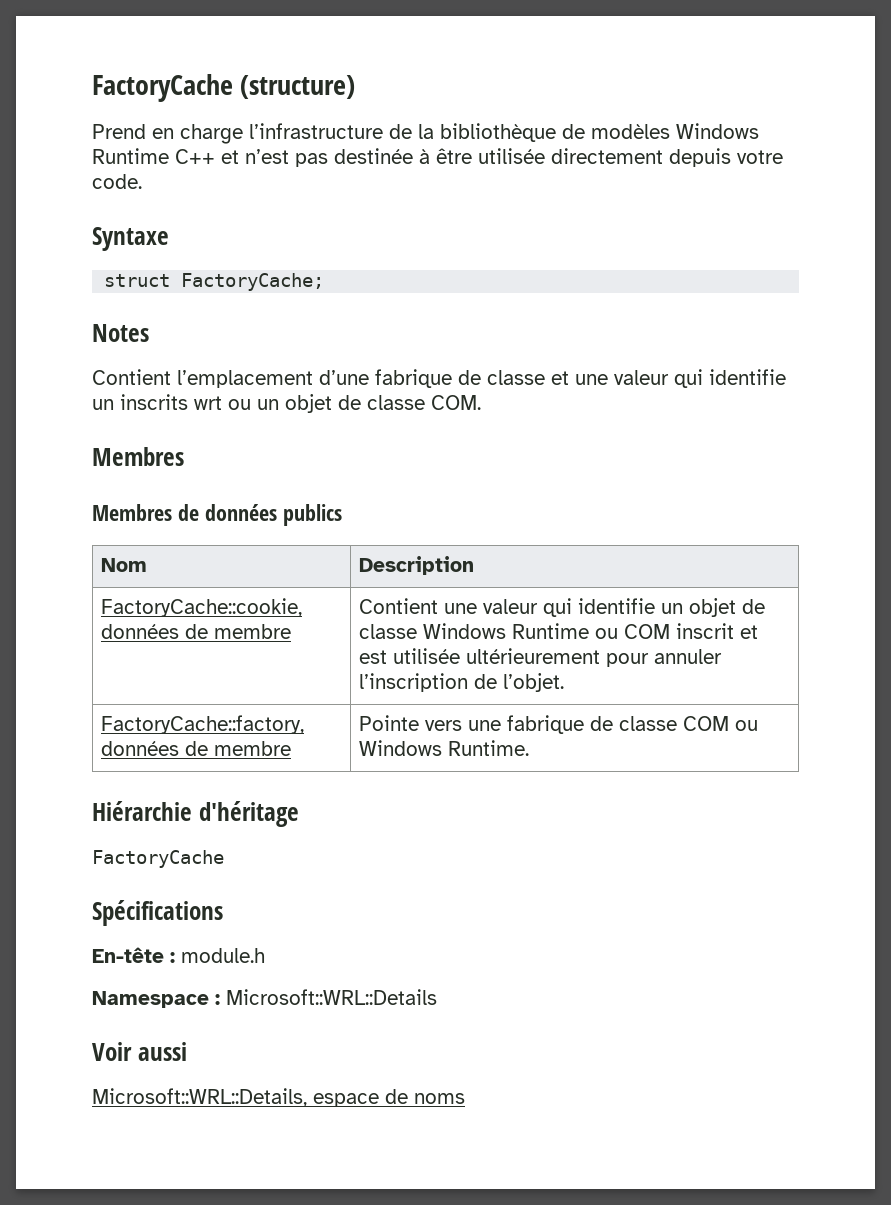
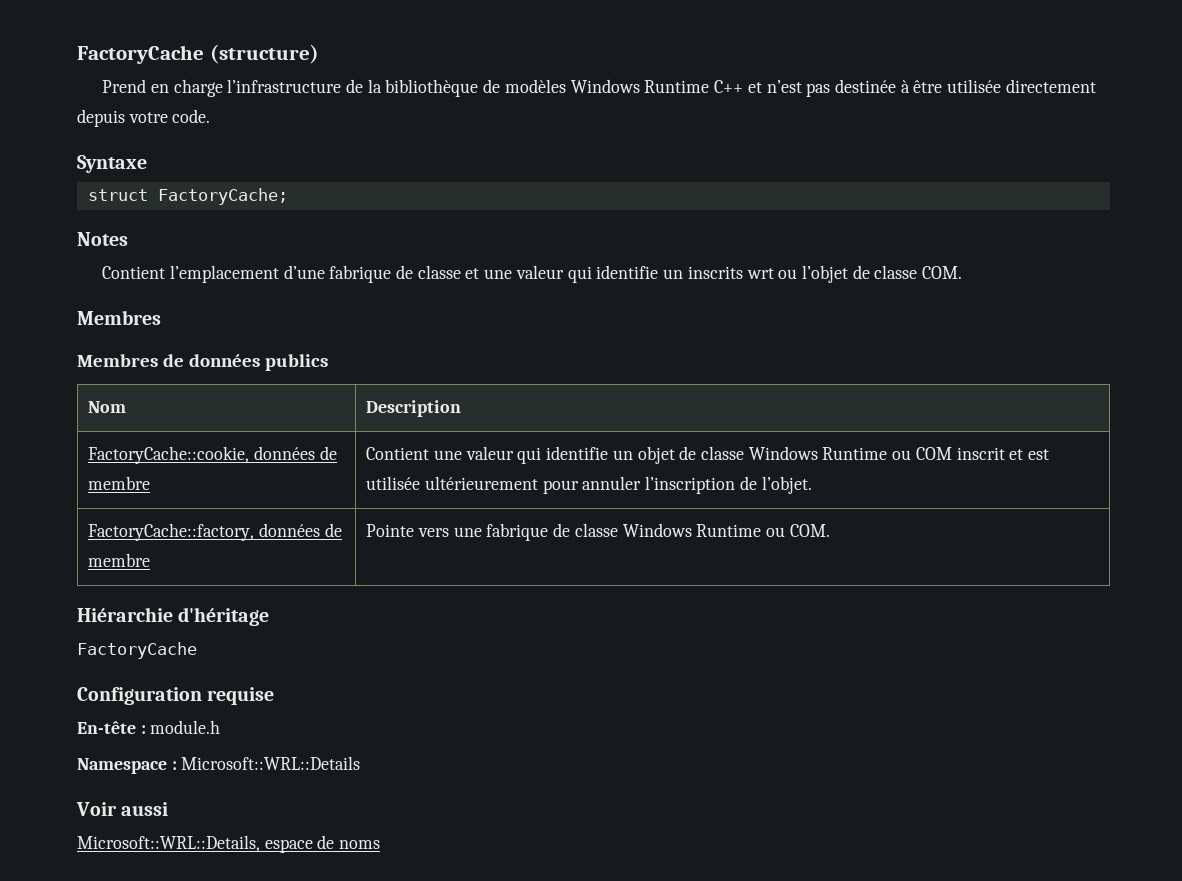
- Contient l’emplacement d’une fabrique de classe et une valeur qui identifie un inscrits wrt ou un objet de classe COM.
+ Contient l’emplacement d’une fabrique de classe et une valeur qui identifie un inscrits wrt ou l’objet de classe COM.
- FactoryCache::factory, données de membre | Pointe vers une fabrique de classe COM ou Windows Runtime.
+ FactoryCache::factory, données de membre | Pointe vers une fabrique de classe Windows Runtime ou COM.
- Spécifications
+ Configuration requise

